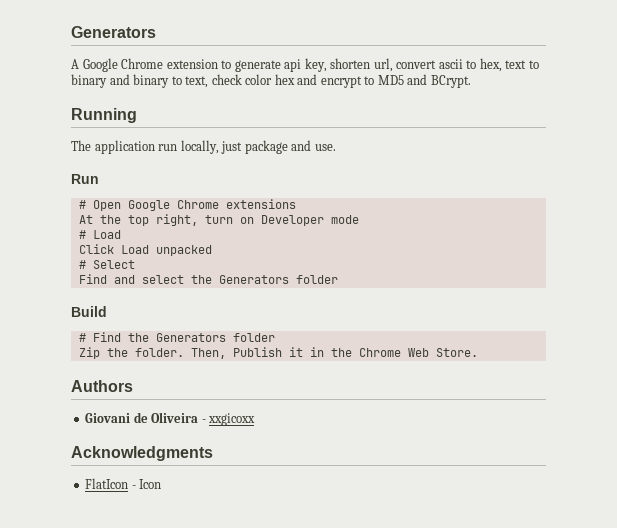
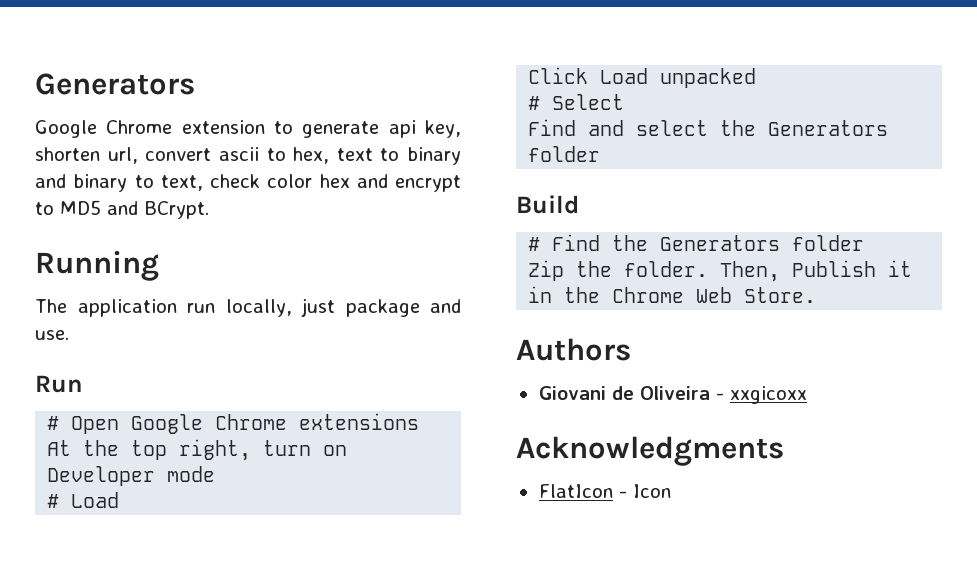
- A Google Chrome extension to generate api key, shorten url, convert ascii to hex, text to binary and binary to text, check color hex and encrypt to MD5 and BCrypt.
+ Google Chrome extension to generate api key, shorten url, convert ascii to hex, text to binary and binary to text, check color hex and encrypt to MD5 and BCrypt.

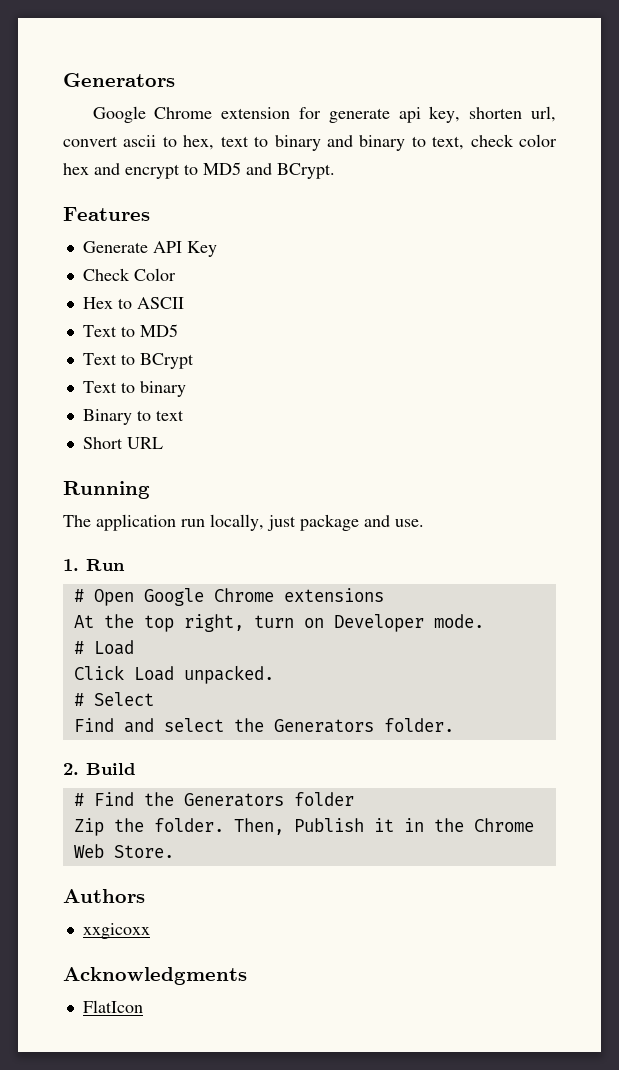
- Google Chrome extension to generate api key, shorten url, convert ascii to hex, text to binary and binary to text, check color hex and encrypt to MD5 and BCrypt.
+ Google Chrome extension for generate api key, shorten url, convert ascii to hex, text to binary and binary to text, check color hex and encrypt to MD5 and BCrypt.
+ Features
+ Generate API Key
+ Check Color
+ Hex to ASCII
+ Text to MD5
+ Text to BCrypt
+ Text to binary
+ Binary to text
+ Short URL
- Run
+ 1. Run
- At the top right, turn on Developer mode
+ At the top right, turn on Developer mode.
- Click Load unpacked
+ Click Load unpacked.
- Find and select the Generators folder
- Build
+ Find and select the Generators folder.
+ 2. Build
- Giovani de Oliveira - xxgicoxx
+ xxgicoxx
- FlatIcon - Icon
+ FlatIcon

